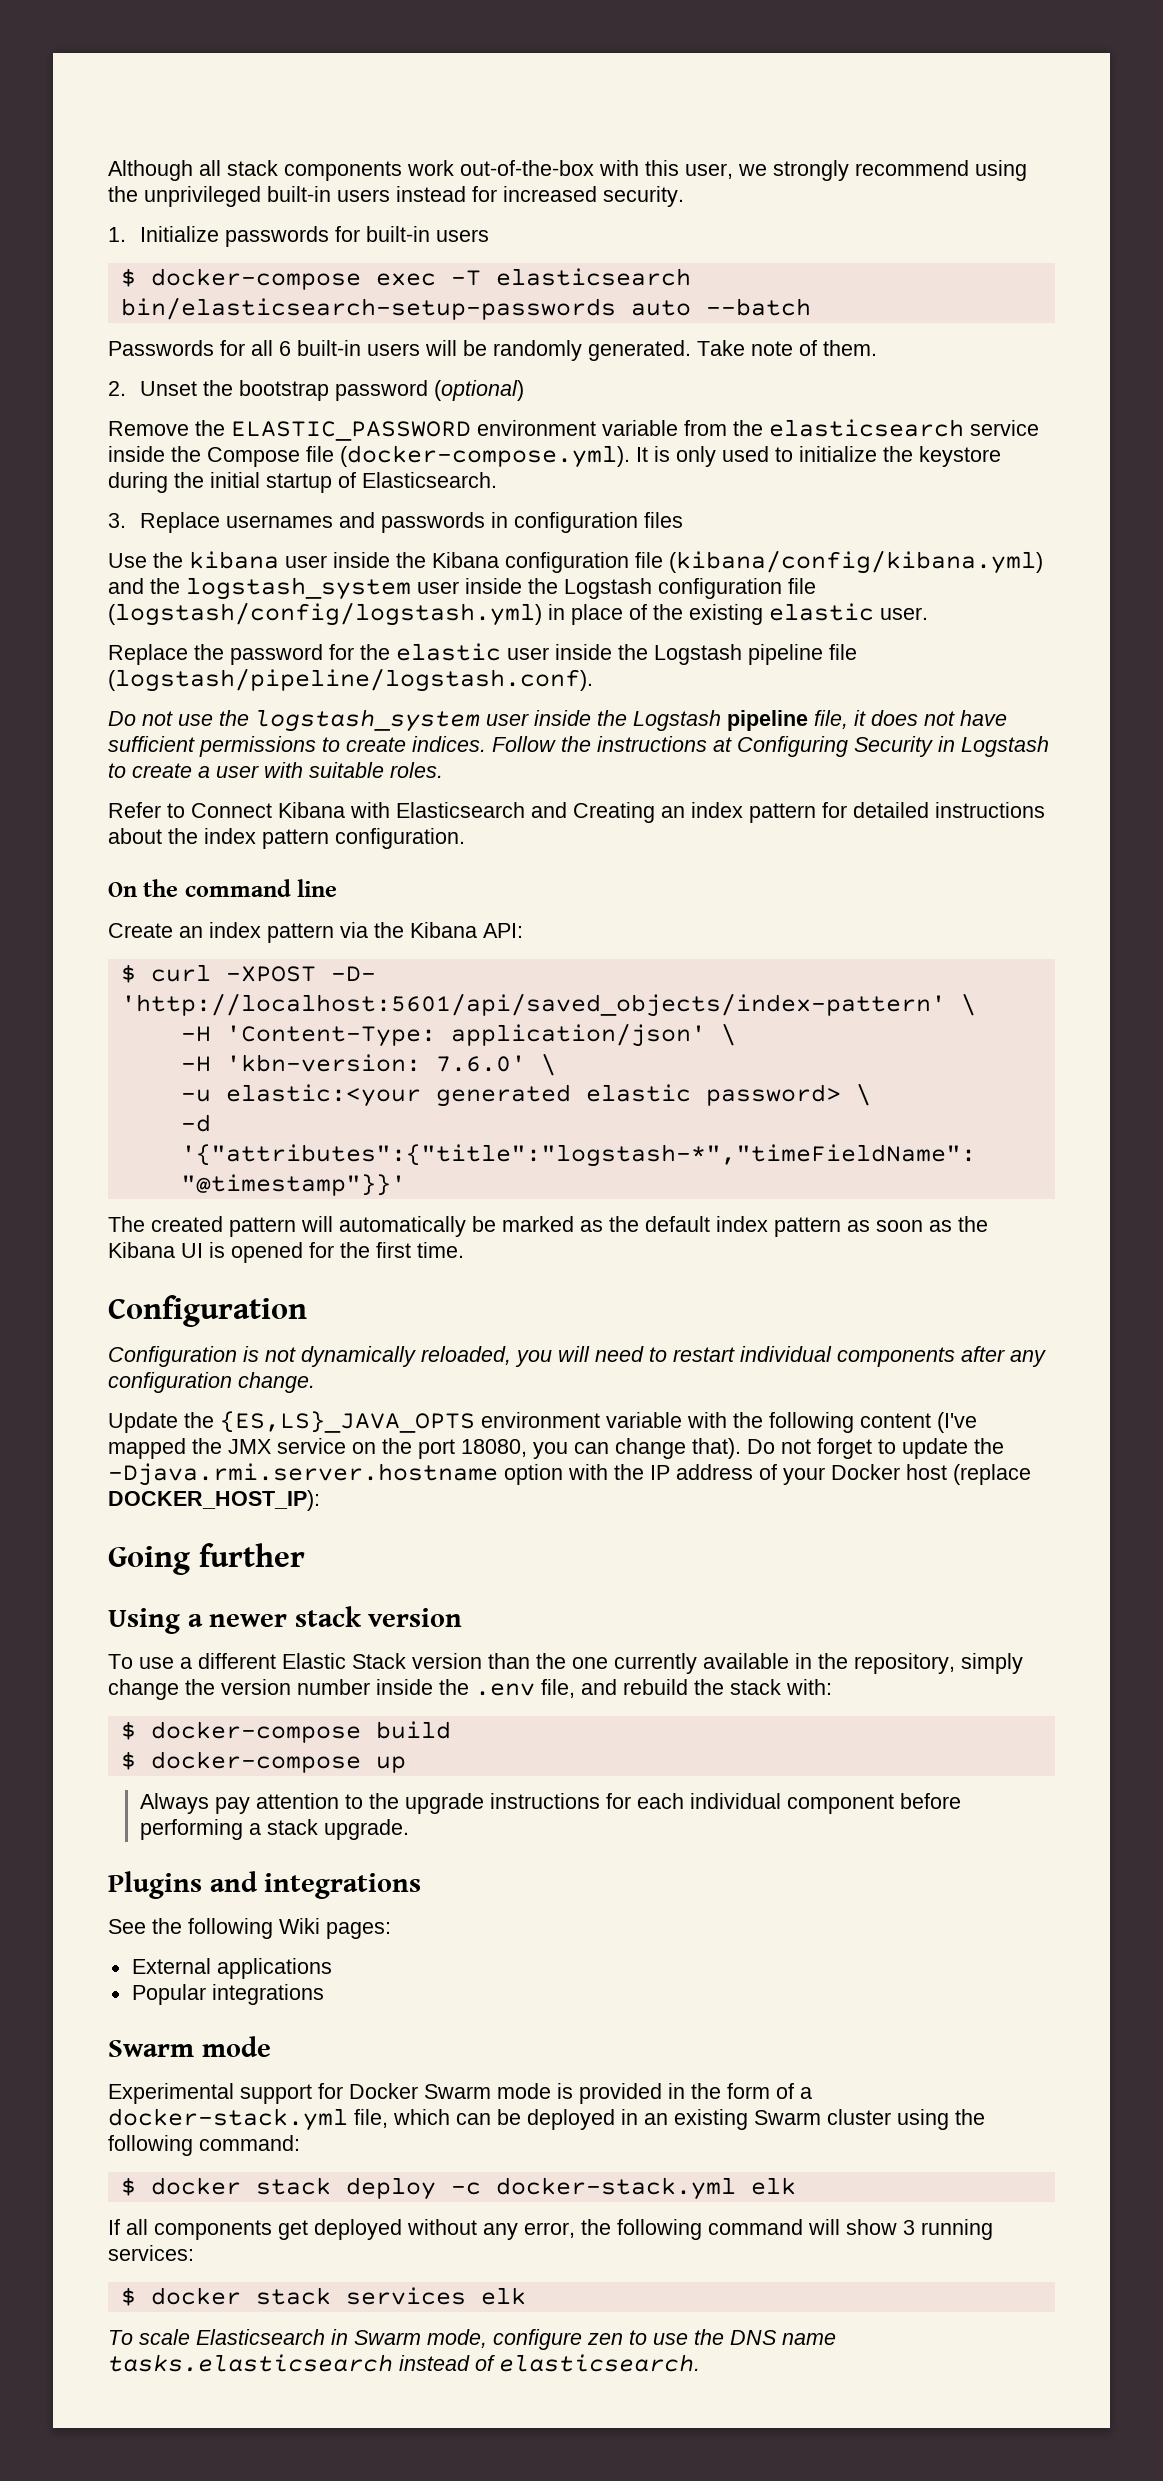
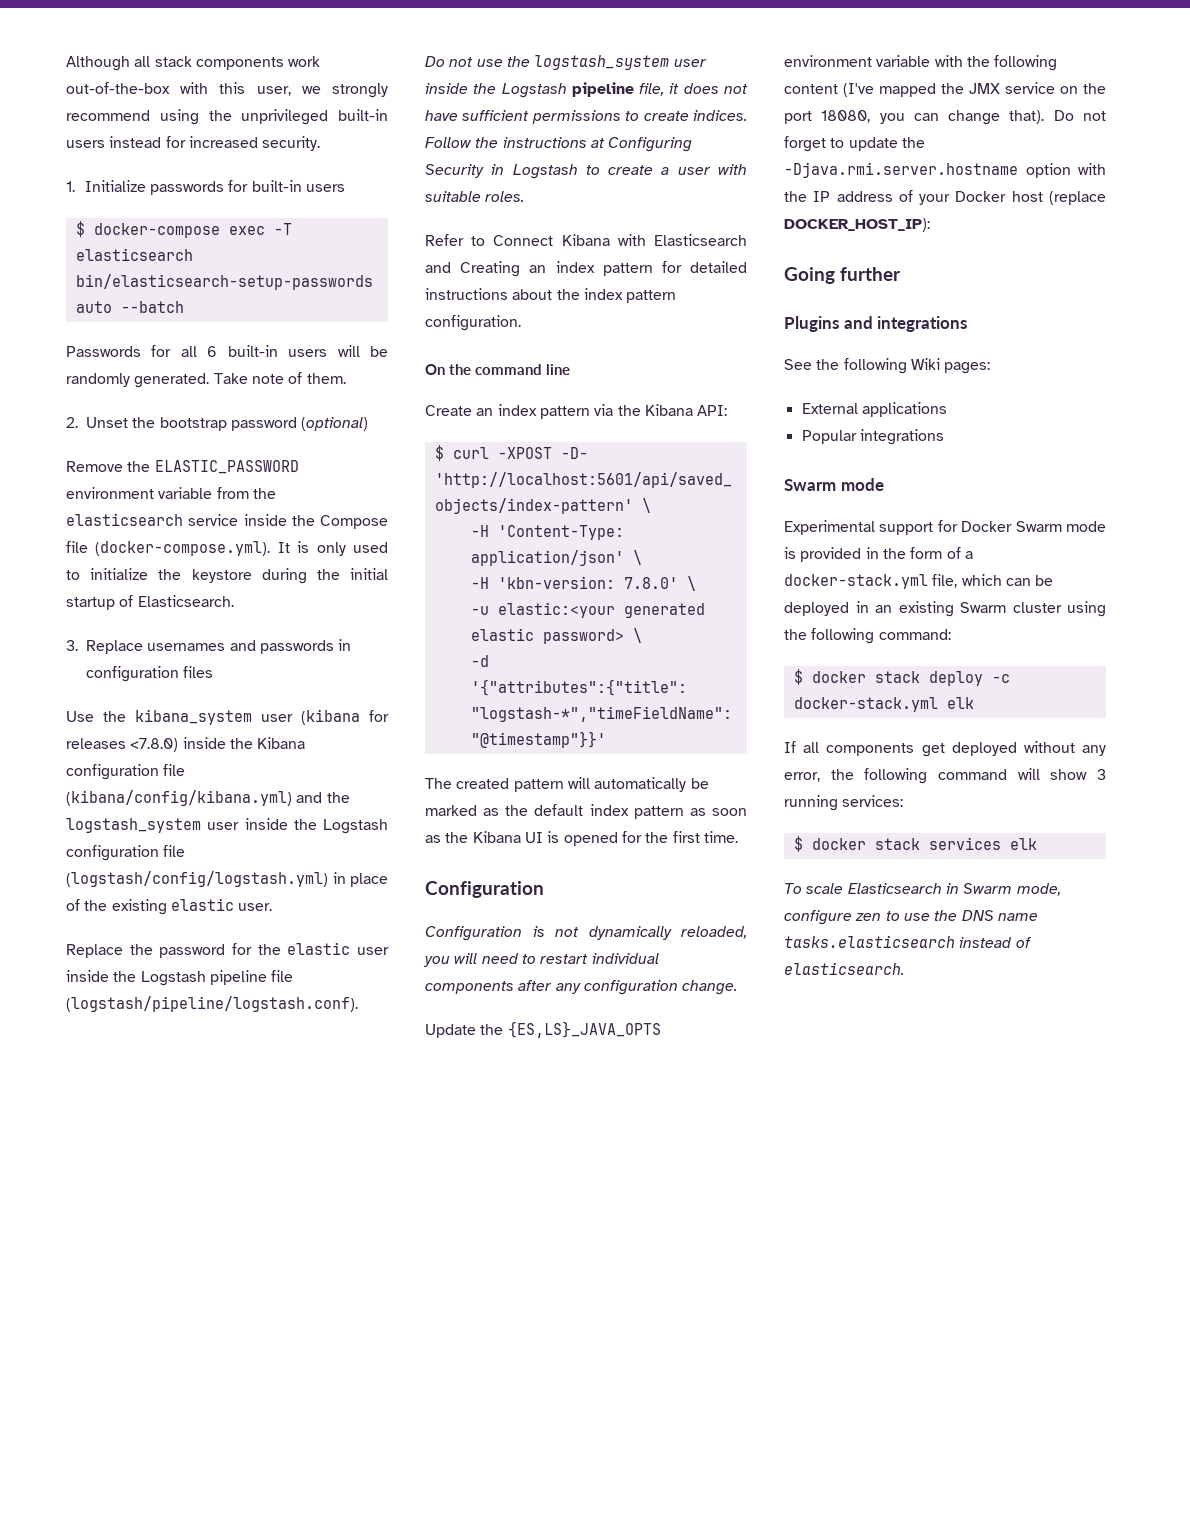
- Use the kibana user inside the Kibana configuration file (kibana/config/kibana.yml) and the logstash_system user inside the Logstash configuration file (logstash/config/logstash.yml) in place of the existing elastic user.
+ Use the kibana_system user (kibana for releases <7.8.0) inside the Kibana configuration file (kibana/config/kibana.yml) and the logstash_system user inside the Logstash configuration file (logstash/config/logstash.yml) in place of the existing elastic user.
- -H 'kbn-version: 7.6.0' \
+ -H 'kbn-version: 7.8.0' \
- Using a newer stack version
- To use a different Elastic Stack version than the one currently available in the repository, simply change the version number inside the .env file, and rebuild the stack with:
- $ docker-compose build
- $ docker-compose up
- Always pay attention to the upgrade instructions for each individual component before performing a stack upgrade.

